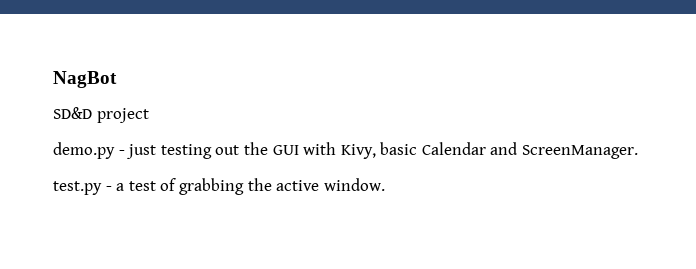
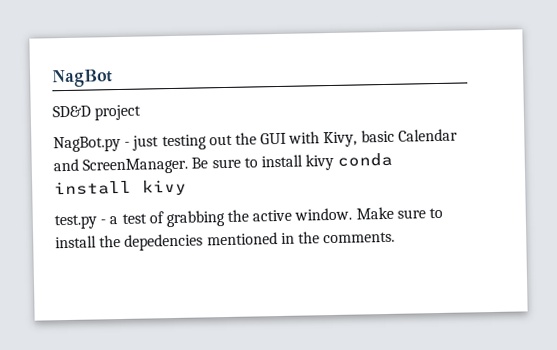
- demo.py - just testing out the GUI with Kivy, basic Calendar and ScreenManager.
+ NagBot.py - just testing out the GUI with Kivy, basic Calendar and ScreenManager. Be sure to install kivy conda install kivy
+ Make sure to install the depedencies mentioned in the comments.

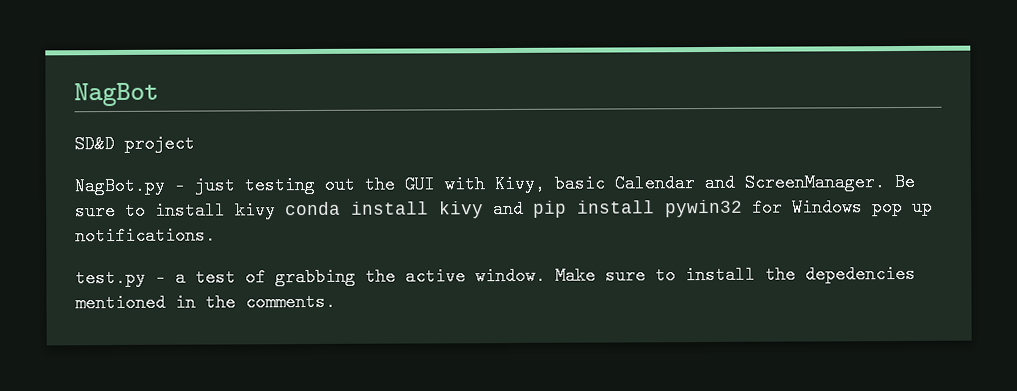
- Be sure to install kivy conda install kivy
+ Be sure to install kivy conda install kivy and pip install pywin32 for Windows pop up notifications.

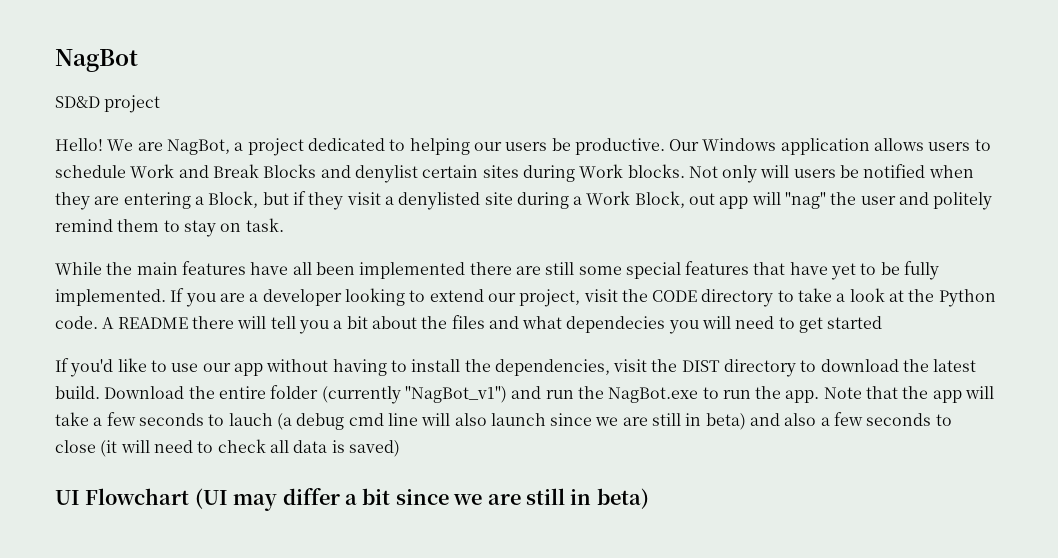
- NagBot.py - just testing out the GUI with Kivy, basic Calendar and ScreenManager. Be sure to install kivy conda install kivy and pip install pywin32 for Windows pop up notifications.
- test.py - a test of grabbing the active window. Make sure to install the depedencies mentioned in the comments.
+ Hello! We are NagBot, a project dedicated to helping our users be productive. Our Windows application allows users to schedule Work and Break Blocks and denylist certain sites during Work blocks. Not only will users be notified when they are entering a Block, but if they visit a denylisted site during a Work Block, out app will "nag" the user and politely remind them to stay on task.
+ While the main features have all been implemented there are still some special features that have yet to be fully implemented. If you are a developer looking to extend our project, visit the CODE directory to take a look at the Python code. A README there will tell you a bit about the files and what dependecies you will need to get started
+ If you'd like to use our app without having to install the dependencies, visit the DIST directory to download the latest build. Download the entire folder (currently "NagBot_v1") and run the NagBot.exe to run the app. Note that the app will take a few seconds to lauch (a debug cmd line will also launch since we are still in beta) and also a few seconds to close (it will need to check all data is saved)
+ UI Flowchart (UI may differ a bit since we are still in beta)

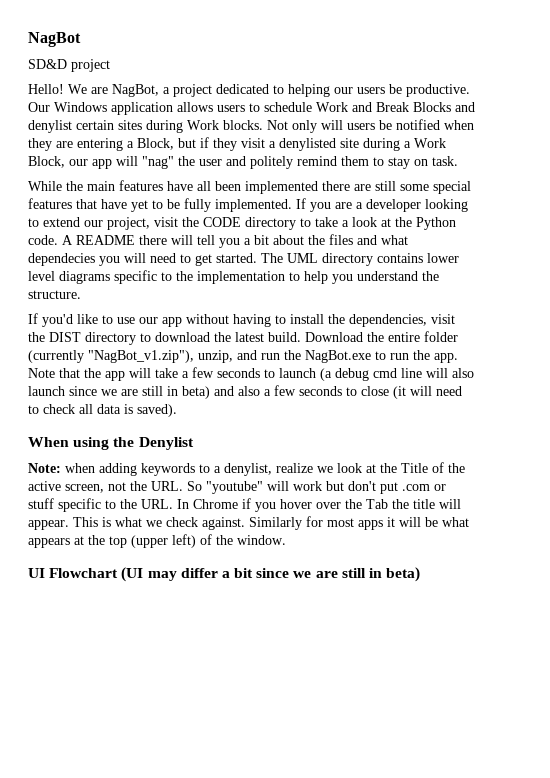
- Not only will users be notified when they are entering a Block, but if they visit a denylisted site during a Work Block, out app will "nag" the user and politely remind them to stay on task.
+ Not only will users be notified when they are entering a Block, but if they visit a denylisted site during a Work Block, our app will "nag" the user and politely remind them to stay on task.
- A README there will tell you a bit about the files and what dependecies you will need to get started
+ A README there will tell you a bit about the files and what dependecies you will need to get started. The UML directory contains lower level diagrams specific to the implementation to help you understand the structure.
- Download the entire folder (currently "NagBot_v1") and run the NagBot.exe to run the app.
+ Download the entire folder (currently "NagBot_v1.zip"), unzip, and run the NagBot.exe to run the app.
- Note that the app will take a few seconds to lauch (a debug cmd line will also launch since we are still in beta) and also a few seconds to close (it will need to check all data is saved)
+ Note that the app will take a few seconds to launch (a debug cmd line will also launch since we are still in beta) and also a few seconds to close (it will need to check all data is saved).
+ When using the Denylist
+ Note: when adding keywords to a denylist, realize we look at the Title of the active screen, not the URL. So "youtube" will work but don't put .com or stuff specific to the URL. In Chrome if you hover over the Tab the title will appear. This is what we check against. Similarly for most apps it will be what appears at the top (upper left) of the window.

